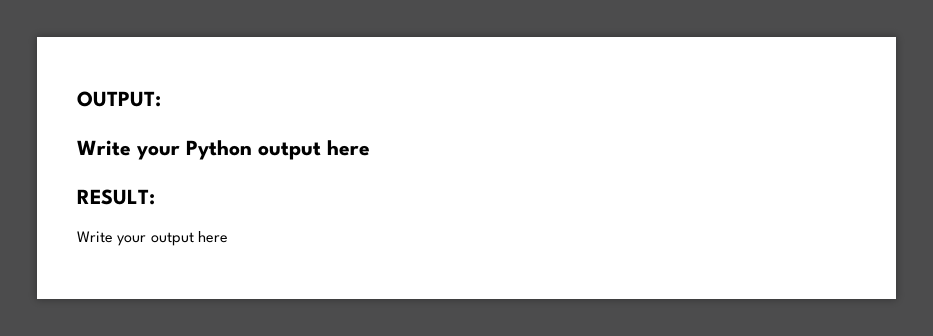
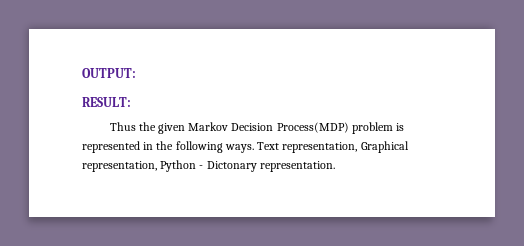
- Write your Python output here
  RESULT:
- Write your output here
+ Thus the given Markov Decision Process(MDP) problem is represented in the following ways. Text representation, Graphical representation, Python - Dictonary representation.

